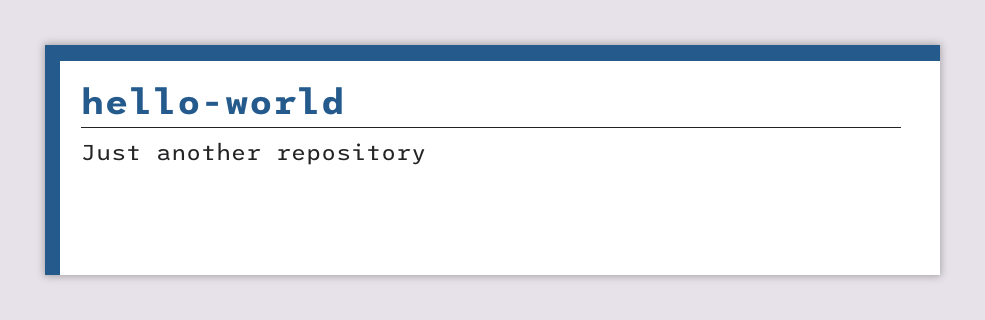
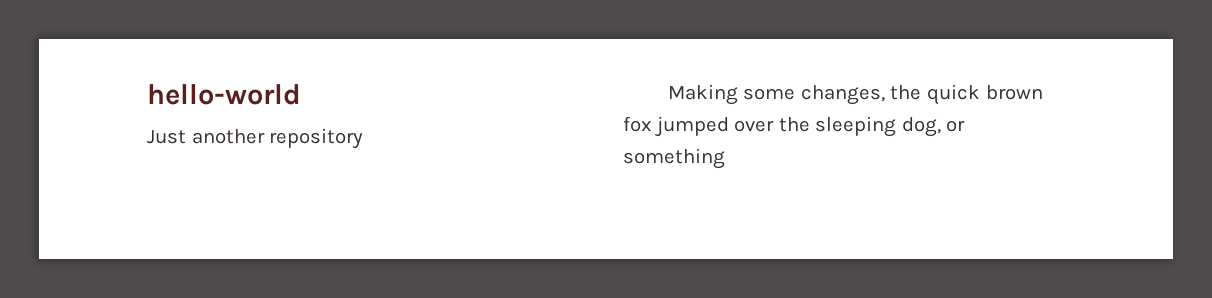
+ Making some changes, the quick brown fox jumped over the sleeping dog, or something

